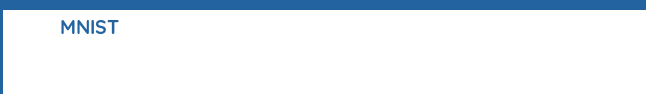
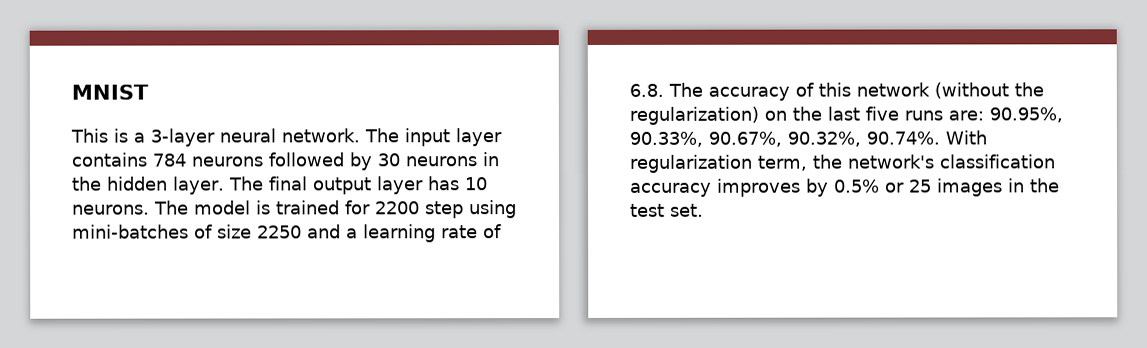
+ This is a 3-layer neural network. The input layer contains 784 neurons followed by 30 neurons in the hidden layer. The final output layer has 10 neurons. The model is trained for 2200 step using mini-batches of size 2250 and a learning rate of 6.8. The accuracy of this network (without the regularization) on the last five runs are: 90.95%, 90.33%, 90.67%, 90.32%, 90.74%. With regularization term, the network's classification accuracy improves by 0.5% or 25 images in the test set.

